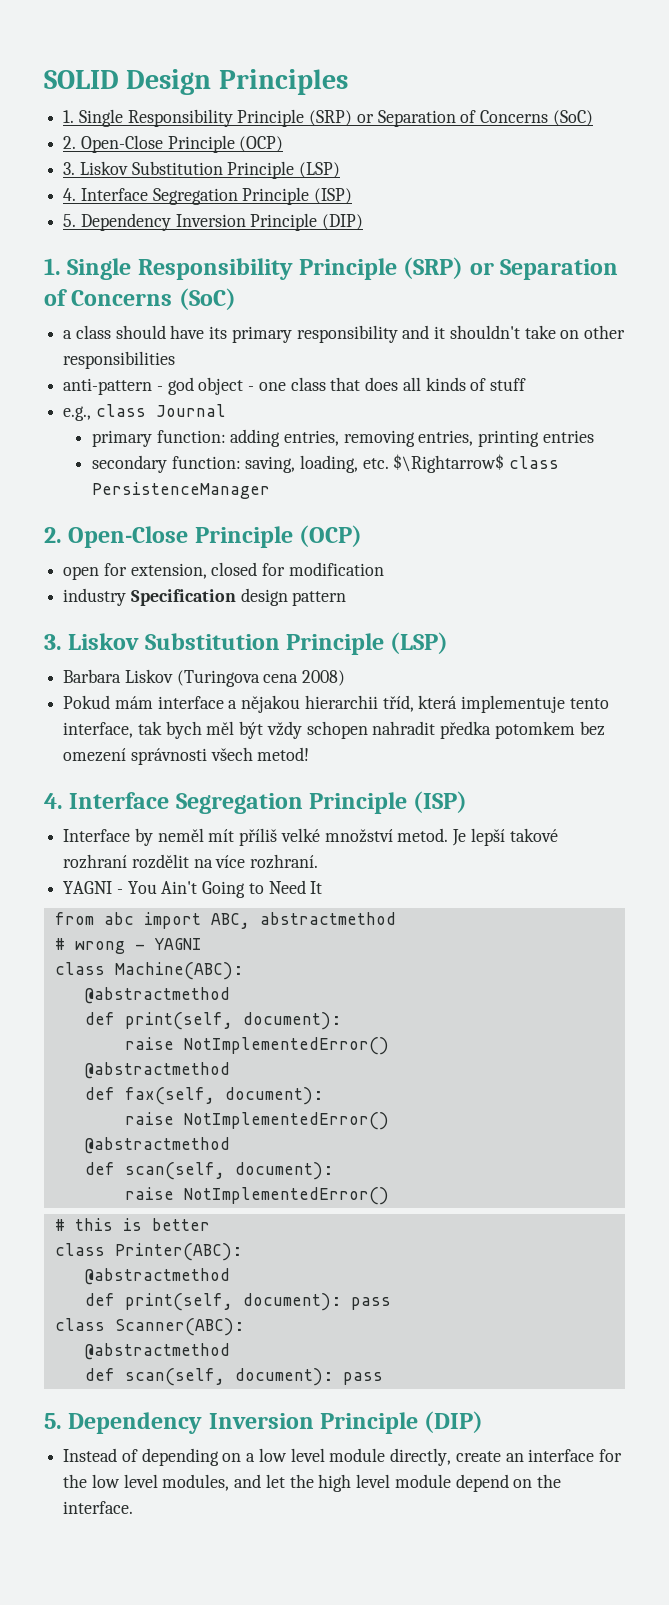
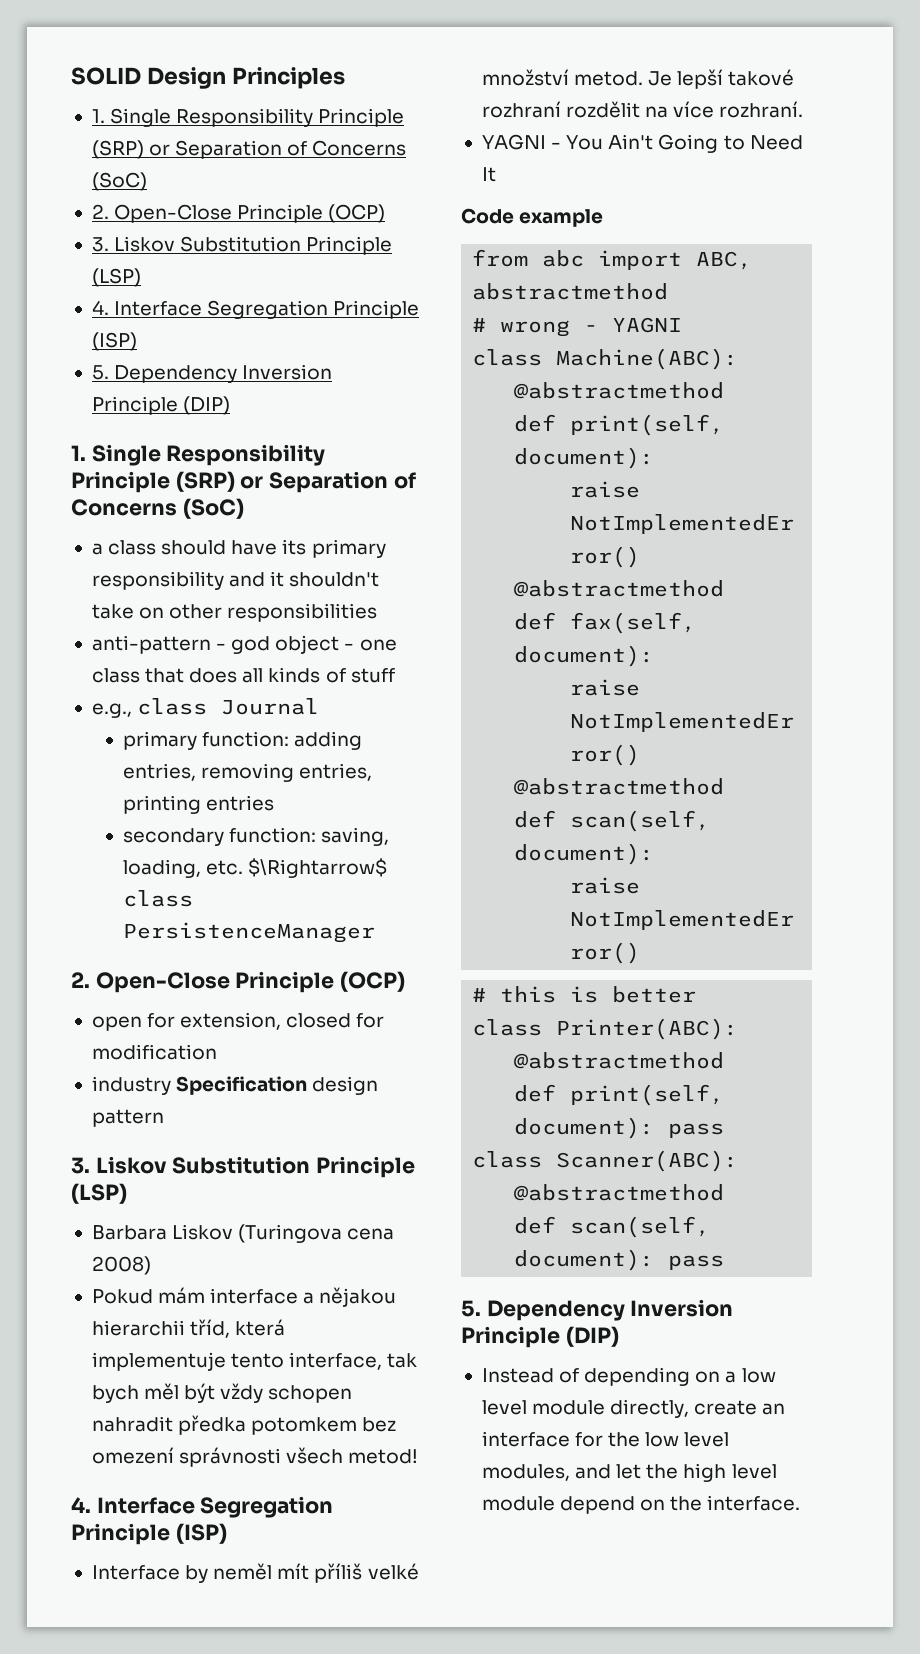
+ Code example

